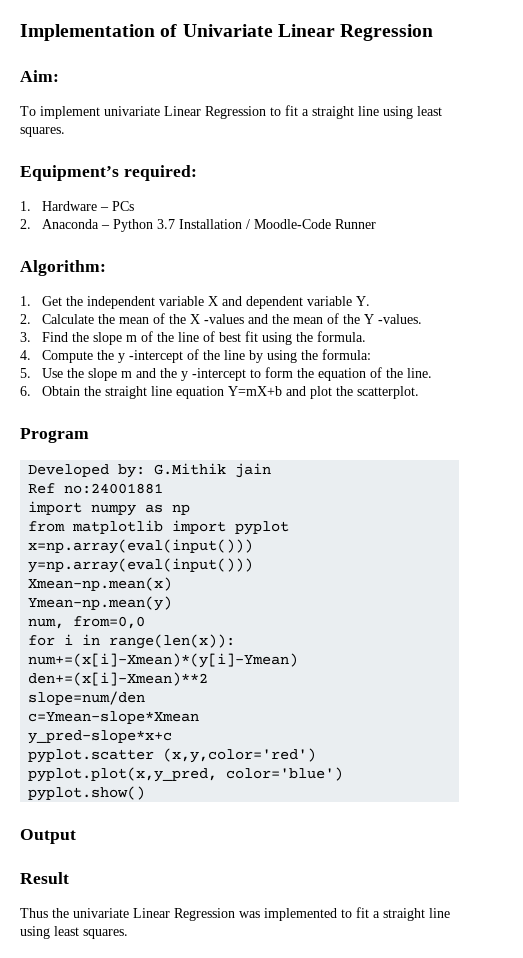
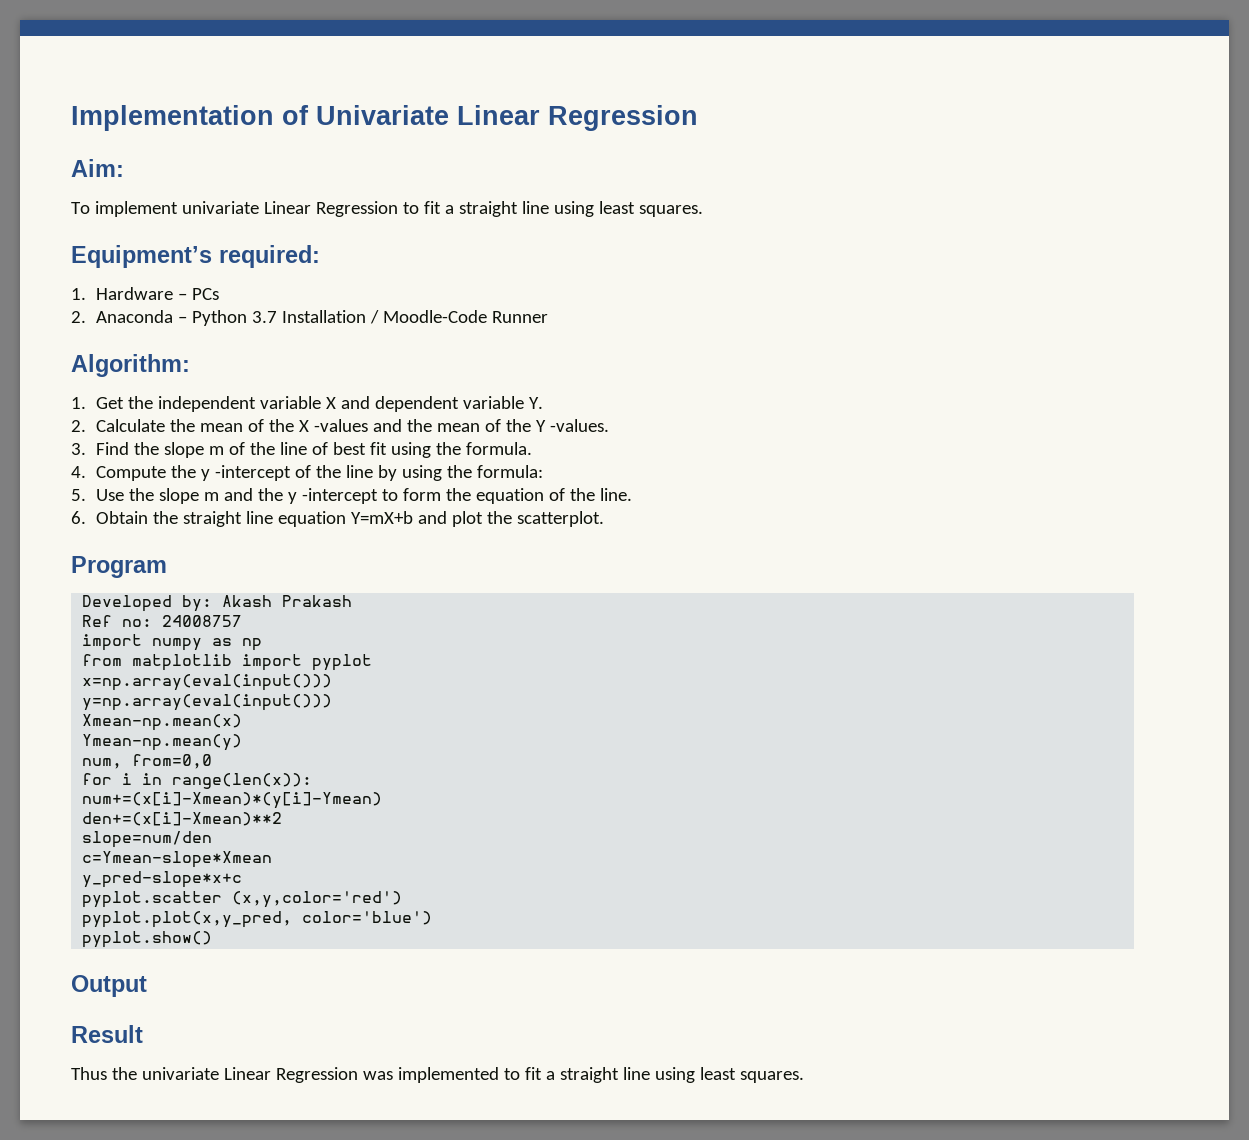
- Developed by: G.Mithik jain
+ Developed by: Akash Prakash
- Ref no:24001881
+ Ref no: 24008757

